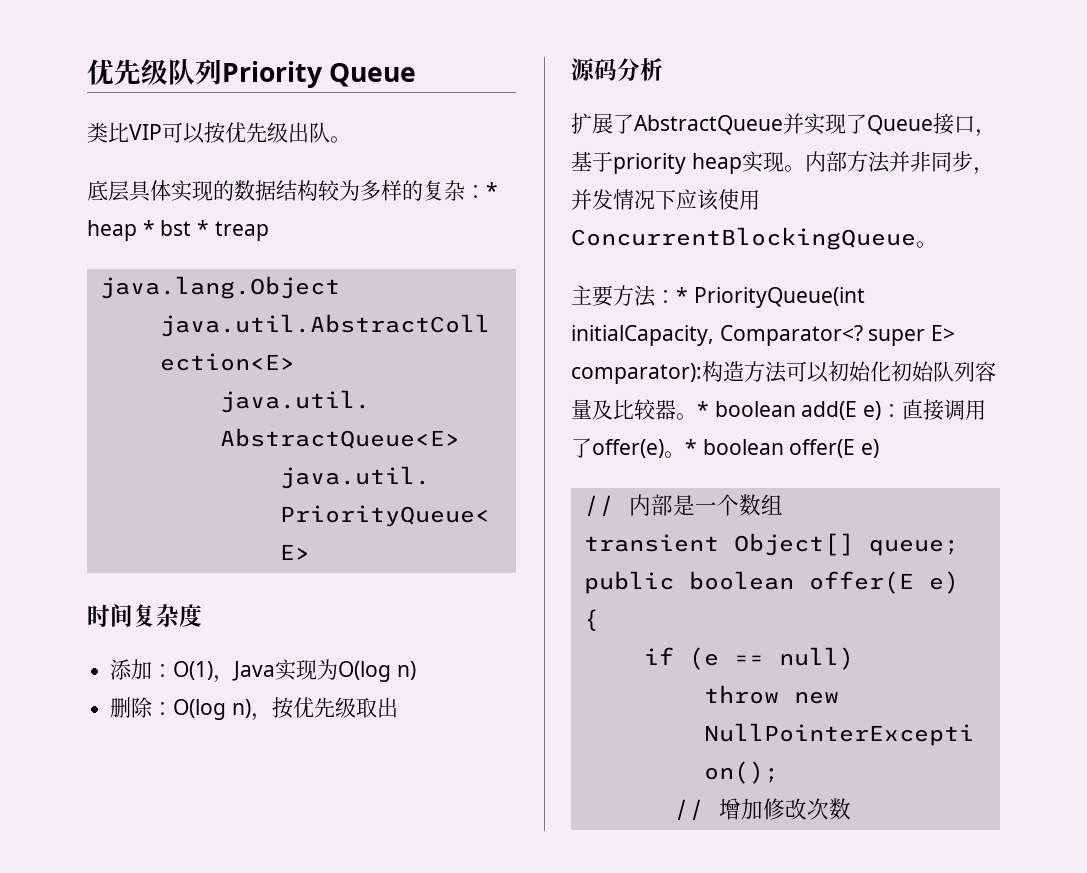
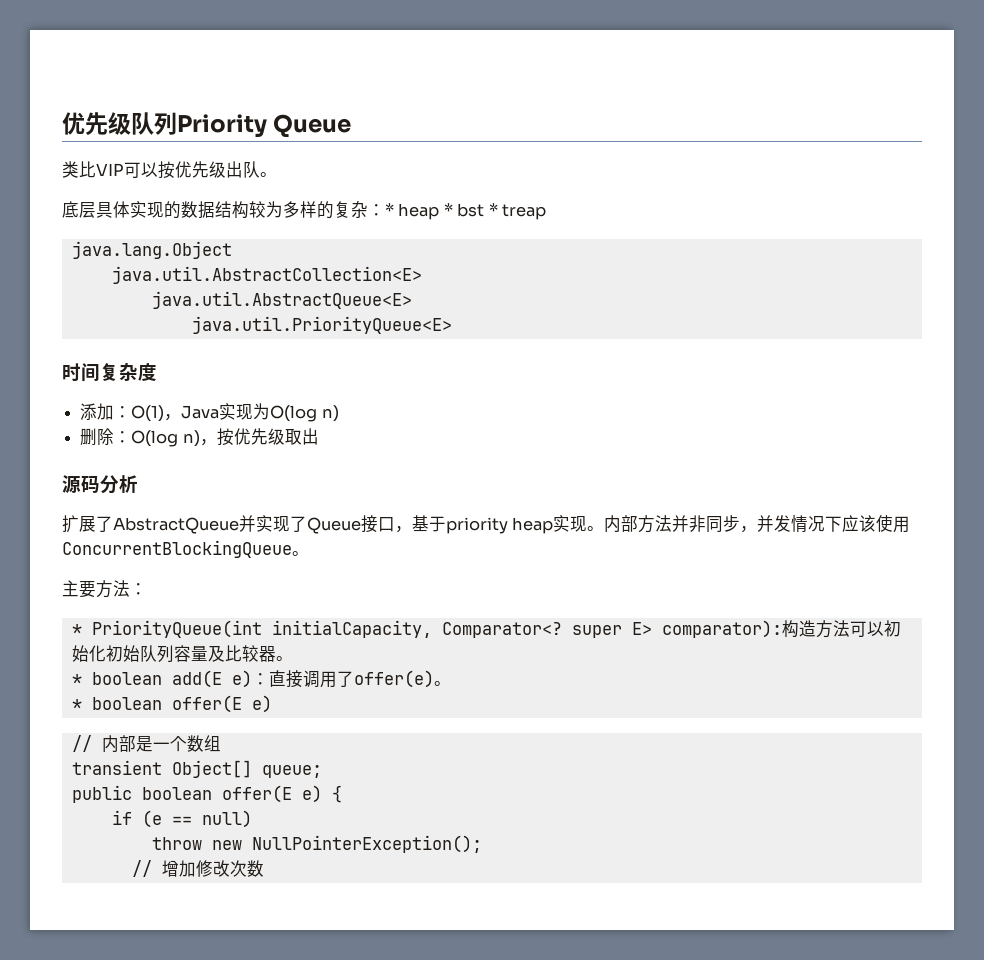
- 主要方法：* PriorityQueue(int initialCapacity, Comparator<? super E> comparator):构造方法可以初始化初始队列容量及比较器。* boolean add(E e)：直接调用了offer(e)。* boolean offer(E e)
+ 主要方法：
+ * PriorityQueue(int initialCapacity, Comparator<? super E> comparator):构造方法可以初始化初始队列容量及比较器。
+ * boolean add(E e)：直接调用了offer(e)。
+ * boolean offer(E e)

